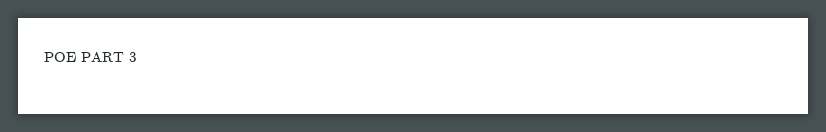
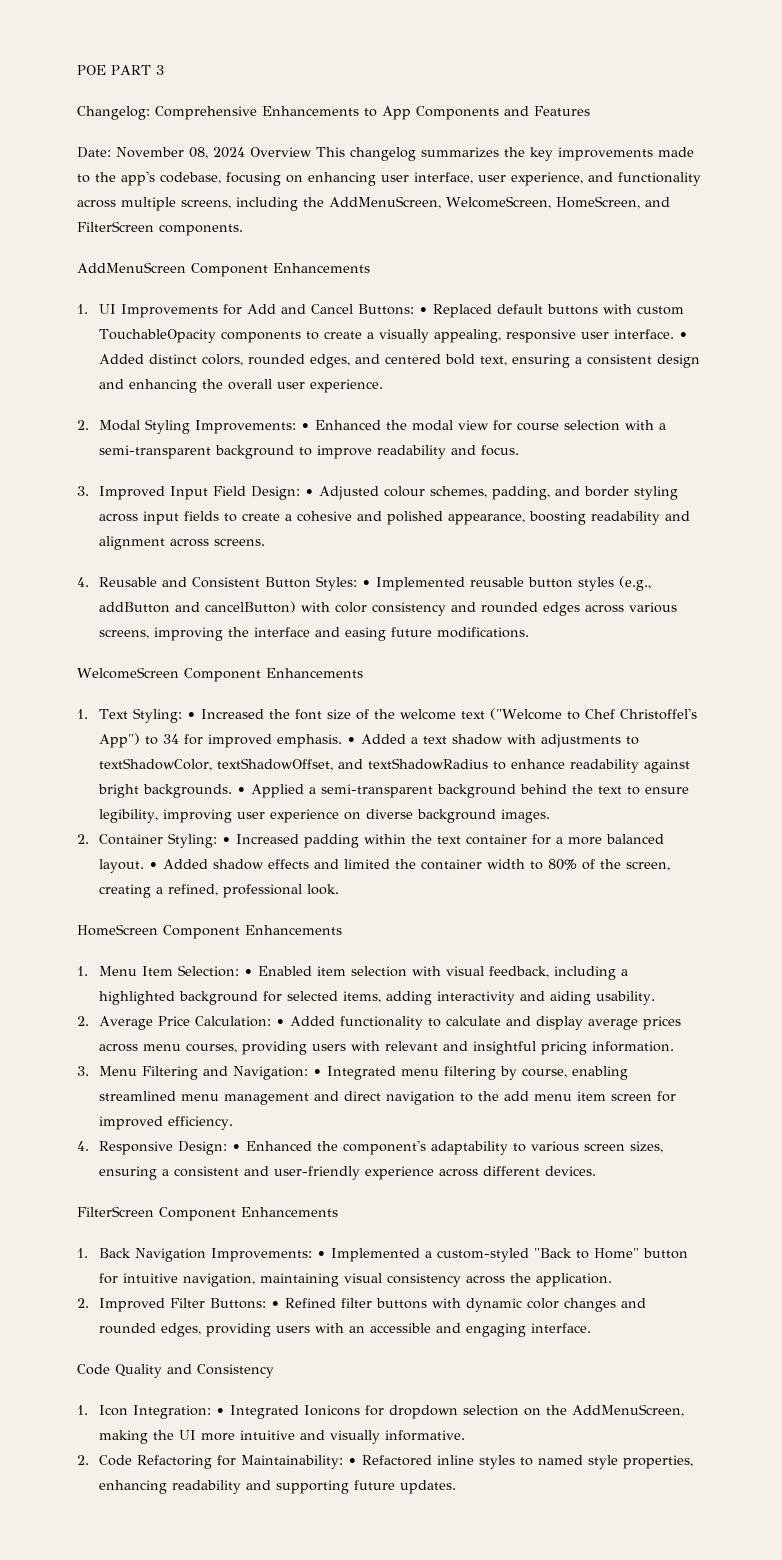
+ Changelog: Comprehensive Enhancements to App Components and Features
+ Date: November 08, 2024 Overview This changelog summarizes the key improvements made to the app's codebase, focusing on enhancing user interface, user experience, and functionality across multiple screens, including the AddMenuScreen, WelcomeScreen, HomeScreen, and FilterScreen components.
+ AddMenuScreen Component Enhancements
+ 1. UI Improvements for Add and Cancel Buttons: • Replaced default buttons with custom TouchableOpacity components to create a visually appealing, responsive user interface. • Added distinct colors, rounded edges, and centered bold text, ensuring a consistent design and enhancing the overall user experience.
+ 2. Modal Styling Improvements: • Enhanced the modal view for course selection with a semi-transparent background to improve readability and focus.
+ 3. Improved Input Field Design: • Adjusted colour schemes, padding, and border styling across input fields to create a cohesive and polished appearance, boosting readability and alignment across screens.
+ 4. Reusable and Consistent Button Styles: • Implemented reusable button styles (e.g., addButton and cancelButton) with color consistency and rounded edges across various screens, improving the interface and easing future modifications.
+ WelcomeScreen Component Enhancements
+ 1. Text Styling: • Increased the font size of the welcome text ("Welcome to Chef Christoffel's App") to 34 for improved emphasis. • Added a text shadow with adjustments to textShadowColor, textShadowOffset, and textShadowRadius to enhance readability against bright backgrounds. • Applied a semi-transparent background behind the text to ensure legibility, improving user experience on diverse background images.
+ 2. Container Styling: • Increased padding within the text container for a more balanced layout. • Added shadow effects and limited the container width to 80% of the screen, creating a refined, professional look.
+ HomeScreen Component Enhancements
+ 1. Menu Item Selection: • Enabled item selection with visual feedback, including a highlighted background for selected items, adding interactivity and aiding usability.
+ 2. Average Price Calculation: • Added functionality to calculate and display average prices across menu courses, providing users with relevant and insightful pricing information.
+ 3. Menu Filtering and Navigation: • Integrated menu filtering by course, enabling streamlined menu management and direct navigation to the add menu item screen for improved efficiency.
+ 4. Responsive Design: • Enhanced the component's adaptability to various screen sizes, ensuring a consistent and user-friendly experience across different devices.
+ FilterScreen Component Enhancements
+ 1. Back Navigation Improvements: • Implemented a custom-styled "Back to Home" button for intuitive navigation, maintaining visual consistency across the application.
+ 2. Improved Filter Buttons: • Refined filter buttons with dynamic color changes and rounded edges, providing users with an accessible and engaging interface.
+ Code Quality and Consistency
+ 1. Icon Integration: • Integrated Ionicons for dropdown selection on the AddMenuScreen, making the UI more intuitive and visually informative.
+ 2. Code Refactoring for Maintainability: • Refactored inline styles to named style properties, enhancing readability and supporting future updates.

